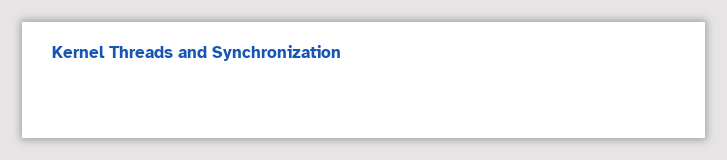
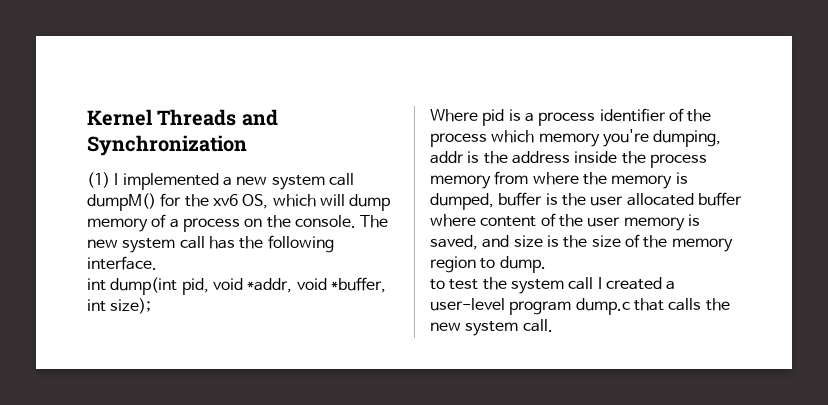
+ (1) I implemented a new system call dumpM() for the xv6 OS, which will dump memory of a process on the console. The new system call has the following interface.
+ int dump(int pid, void *addr, void *buffer, int size);
+ Where pid is a process identifier of the process which memory you're dumping, addr is the address inside the process memory from where the memory is dumped, buffer is the user allocated buffer where content of the user memory is saved, and size is the size of the memory region to dump.
+ to test the system call I created a user-level program dump.c that calls the new system call.

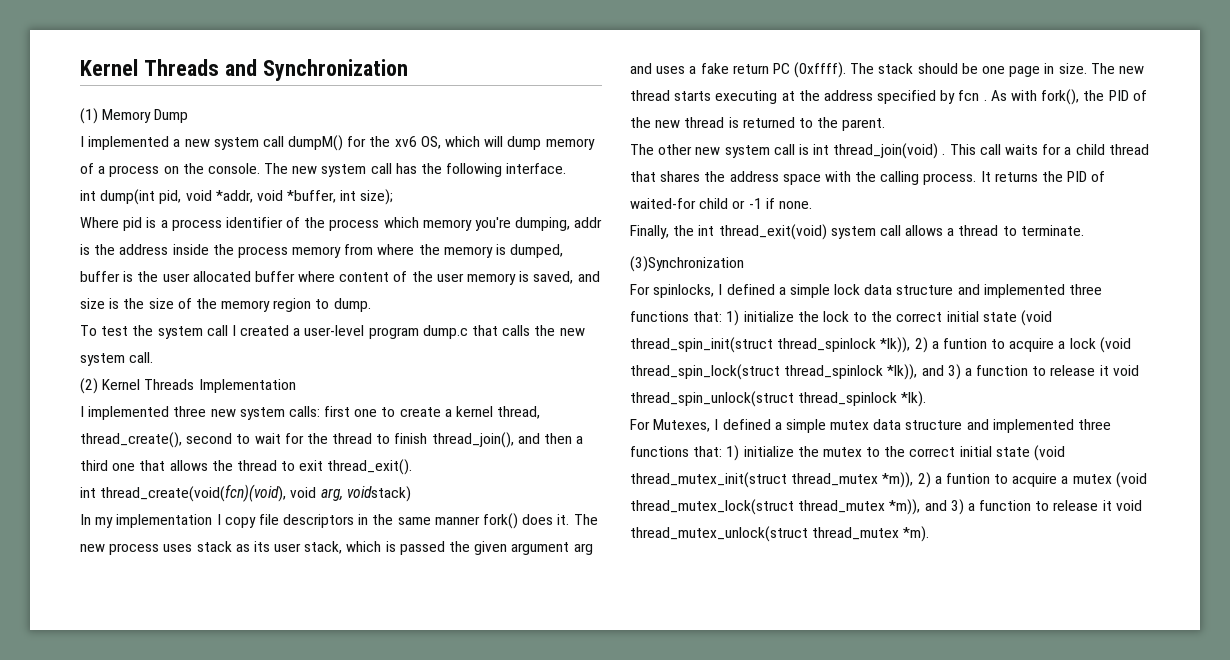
- (1) I implemented a new system call dumpM() for the xv6 OS, which will dump memory of a process on the console.
+ (1) Memory Dump
+ I implemented a new system call dumpM() for the xv6 OS, which will dump memory of a process on the console.
- to test the system call I created a user-level program dump.c that calls the new system call.
+ To test the system call I created a user-level program dump.c that calls the new system call.
+ (2) Kernel Threads Implementation
+ I implemented three new system calls: first one to create a kernel thread, thread_create(), second to wait for the thread to finish thread_join(), and then a third one that allows the thread to exit thread_exit().
+ int thread_create(void(fcn)(void), void arg, voidstack)
+ In my implementation I copy file descriptors in the same manner fork() does it. The new process uses stack as its user stack, which is passed the given argument arg and uses a fake return PC (0xffff). The stack should be one page in size. The new thread starts executing at the address specified by fcn . As with fork(), the PID of the new thread is returned to the parent.
+ The other new system call is int thread_join(void) . This call waits for a child thread that shares the address space with the calling process. It returns the PID of waited-for child or -1 if none.
+ Finally, the int thread_exit(void) system call allows a thread to terminate.
+ (3)Synchronization
+ For spinlocks, I defined a simple lock data structure and implemented three functions that: 1) initialize the lock to the correct initial state (void thread_spin_init(struct thread_spinlock *lk)), 2) a funtion to acquire a lock (void thread_spin_lock(struct thread_spinlock *lk)), and 3) a function to release it void thread_spin_unlock(struct thread_spinlock *lk).
+ For Mutexes, I defined a simple mutex data structure and implemented three functions that: 1) initialize the mutex to the correct initial state (void thread_mutex_init(struct thread_mutex *m)), 2) a funtion to acquire a mutex (void thread_mutex_lock(struct thread_mutex *m)), and 3) a function to release it void thread_mutex_unlock(struct thread_mutex *m).

